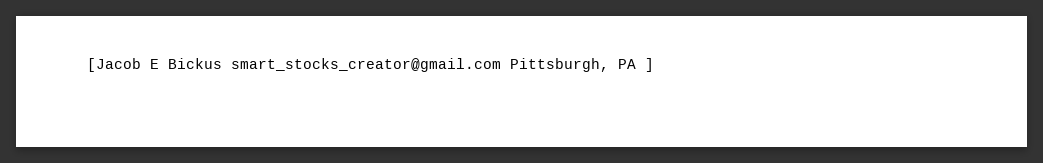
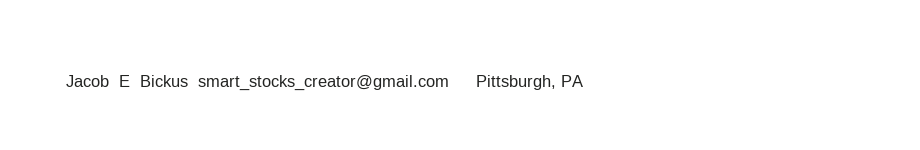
- [Jacob E Bickus smart_stocks_creator@gmail.com Pittsburgh, PA ]
+ Jacob E Bickus smart_stocks_creator@gmail.com Pittsburgh, PA

